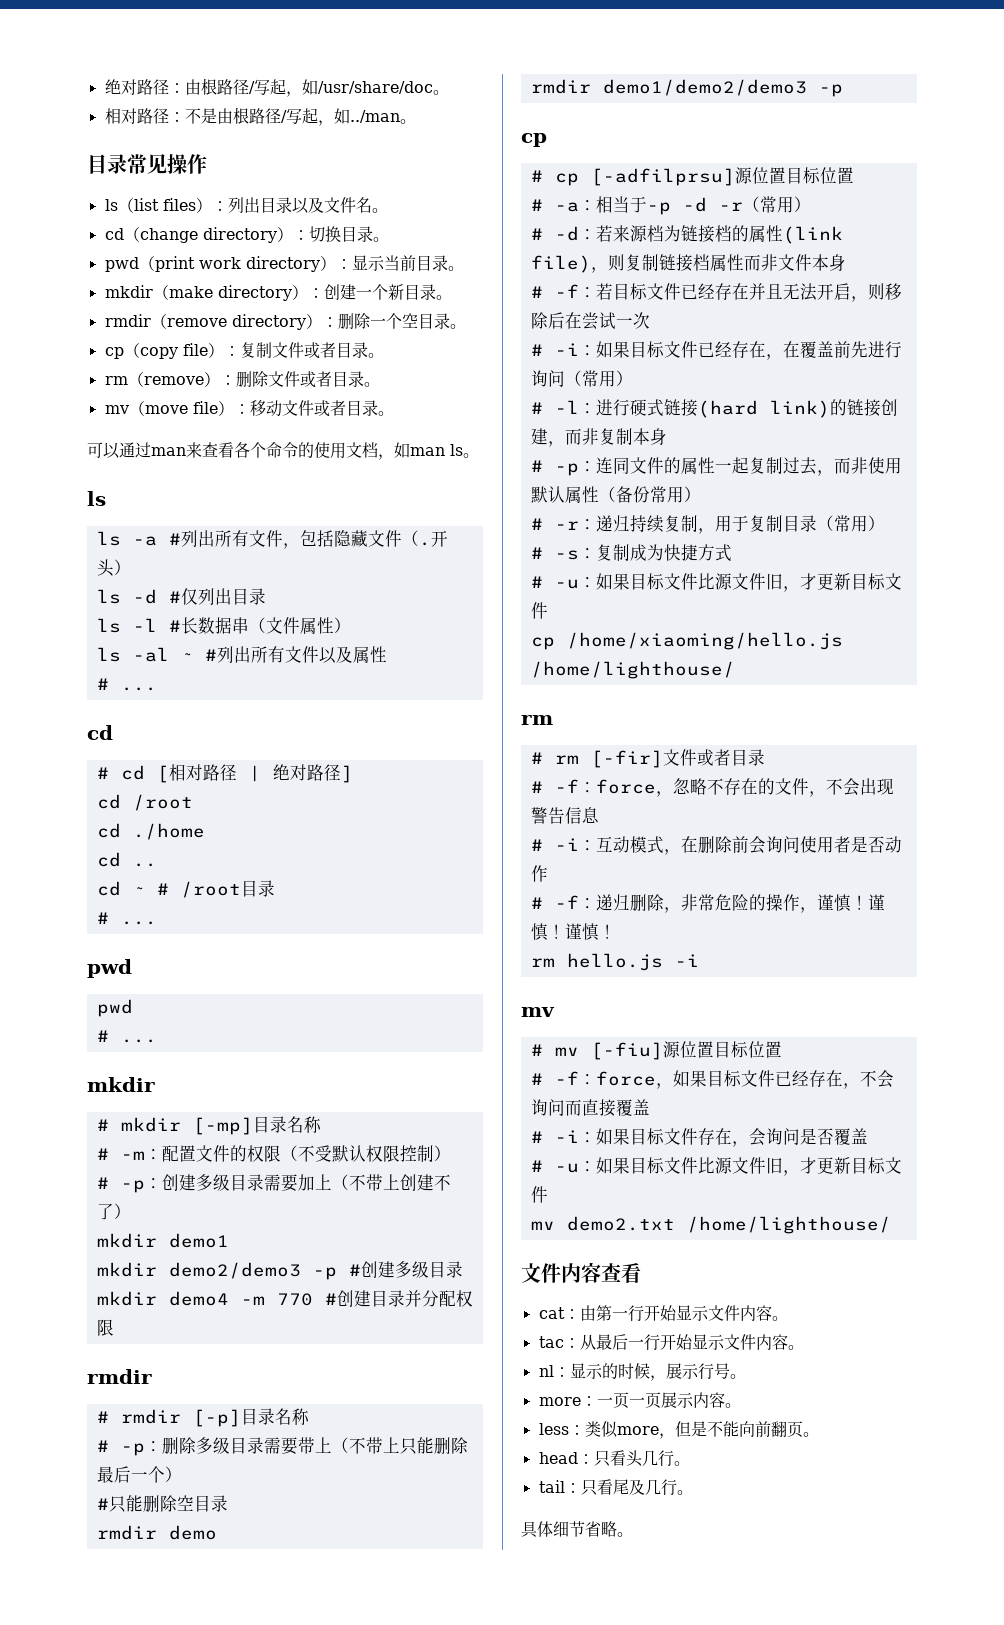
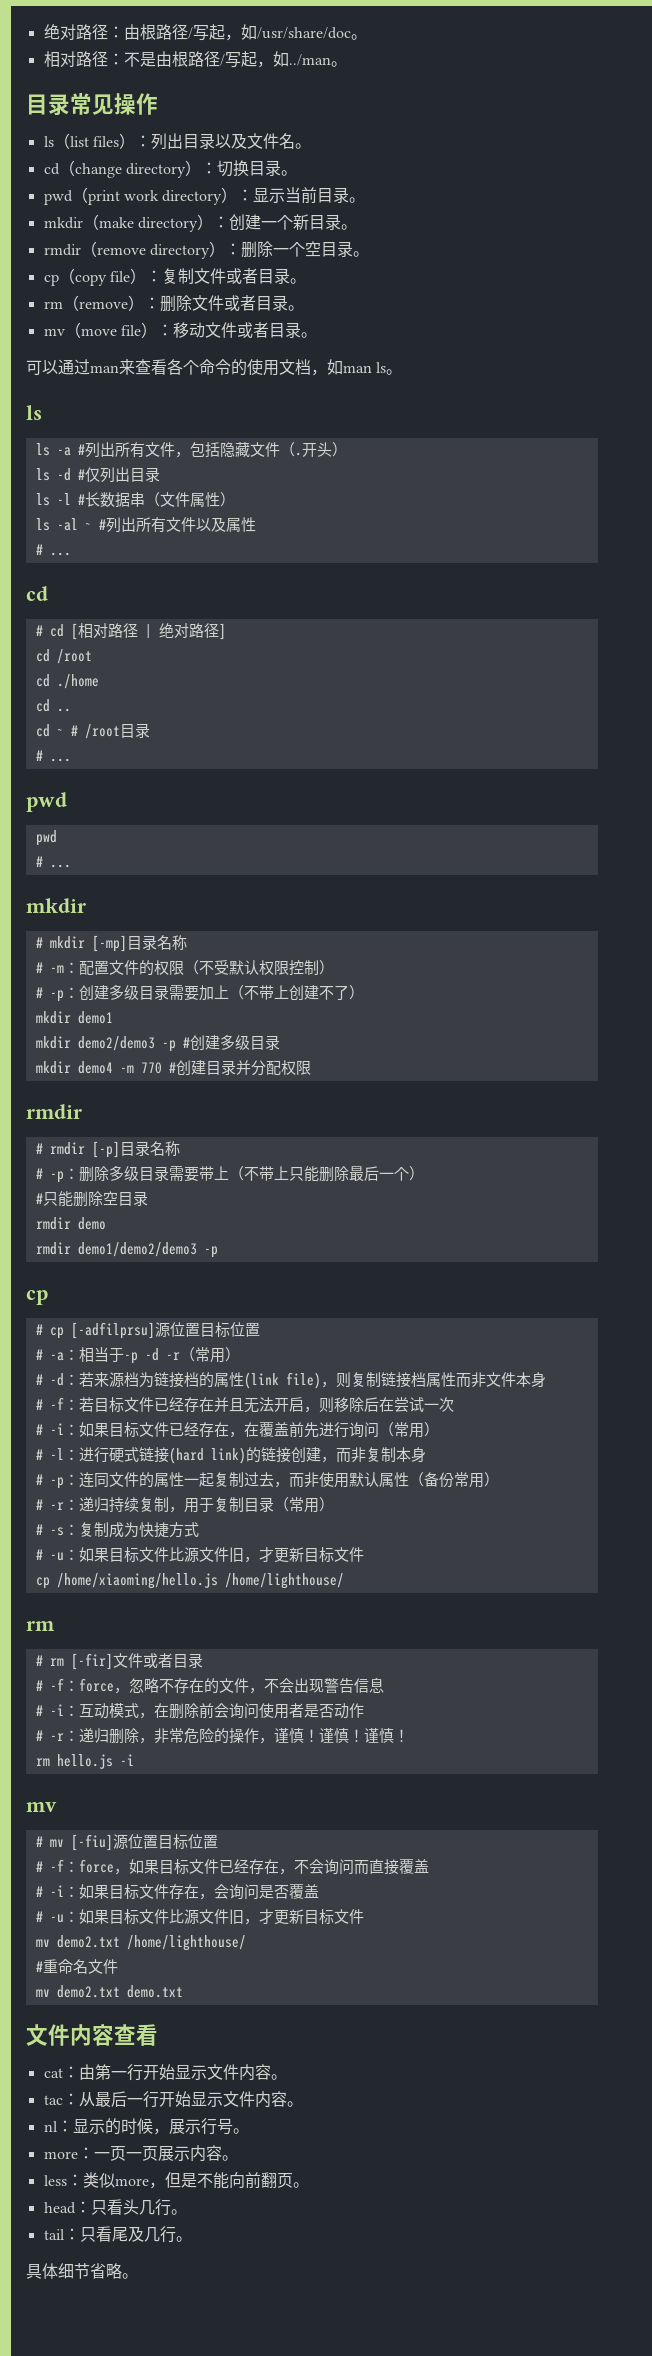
- # -f：递归删除，非常危险的操作，谨慎！
+ # -r：递归删除，非常危险的操作，谨慎！
+ #重命名文件
+ mv demo2.txt demo.txt

